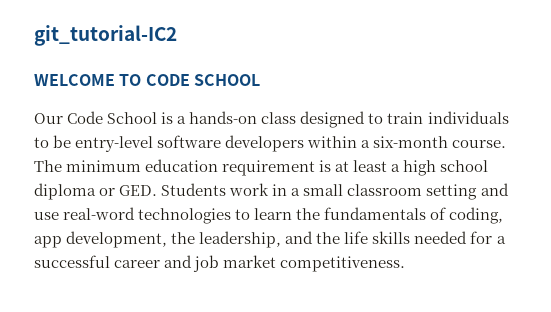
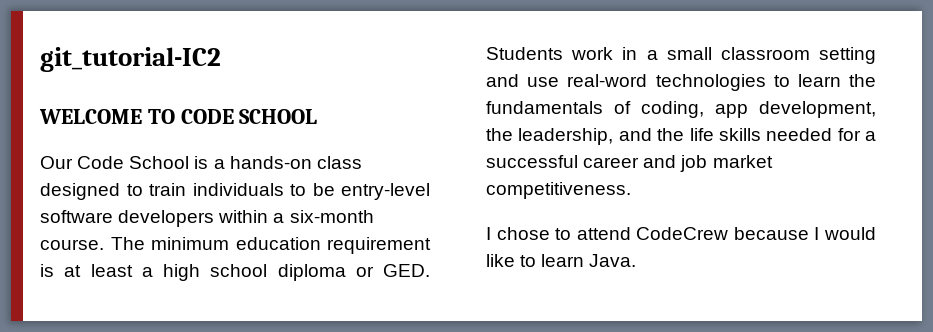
+ I chose to attend CodeCrew because I would like to learn Java.

